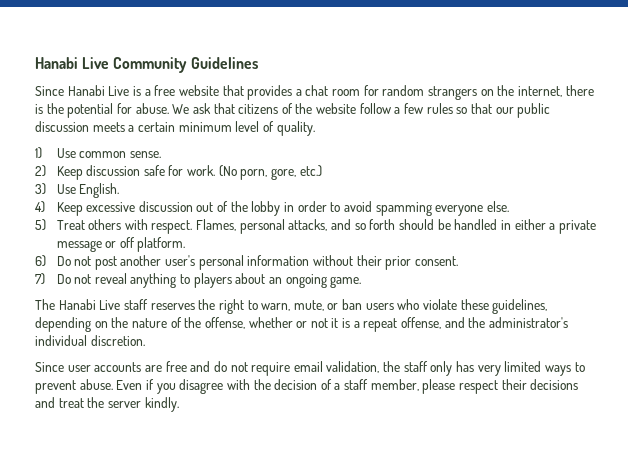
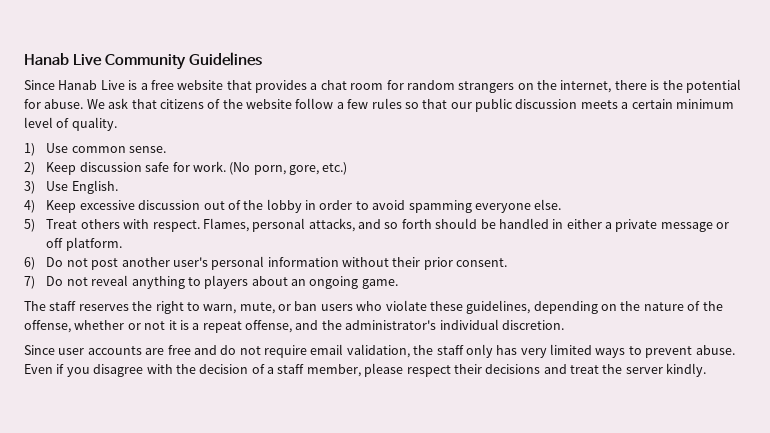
- Hanabi Live Community Guidelines
+ Hanab Live Community Guidelines
- Since Hanabi Live is a free website that provides a chat room for random strangers on the internet, there is the potential for abuse.
+ Since Hanab Live is a free website that provides a chat room for random strangers on the internet, there is the potential for abuse.
- The Hanabi Live staff reserves the right to warn, mute, or ban users who violate these guidelines, depending on the nature of the offense, whether or not it is a repeat offense, and the administrator's individual discretion.
+ The staff reserves the right to warn, mute, or ban users who violate these guidelines, depending on the nature of the offense, whether or not it is a repeat offense, and the administrator's individual discretion.

